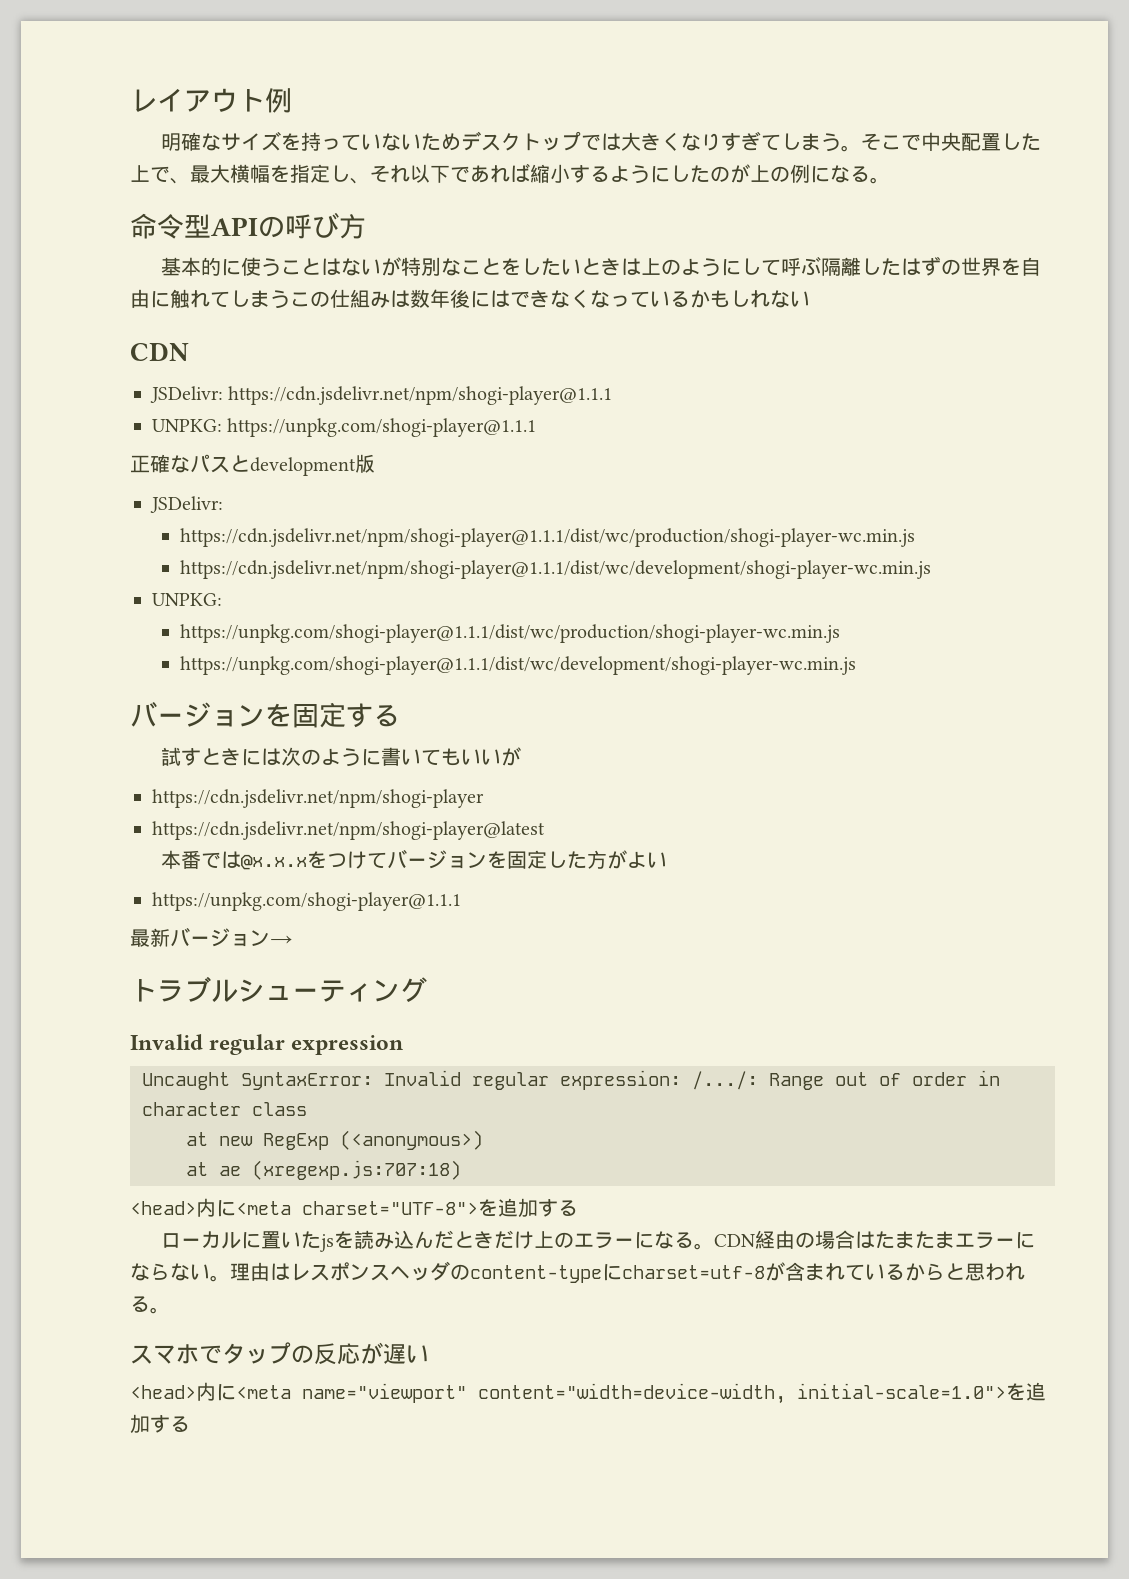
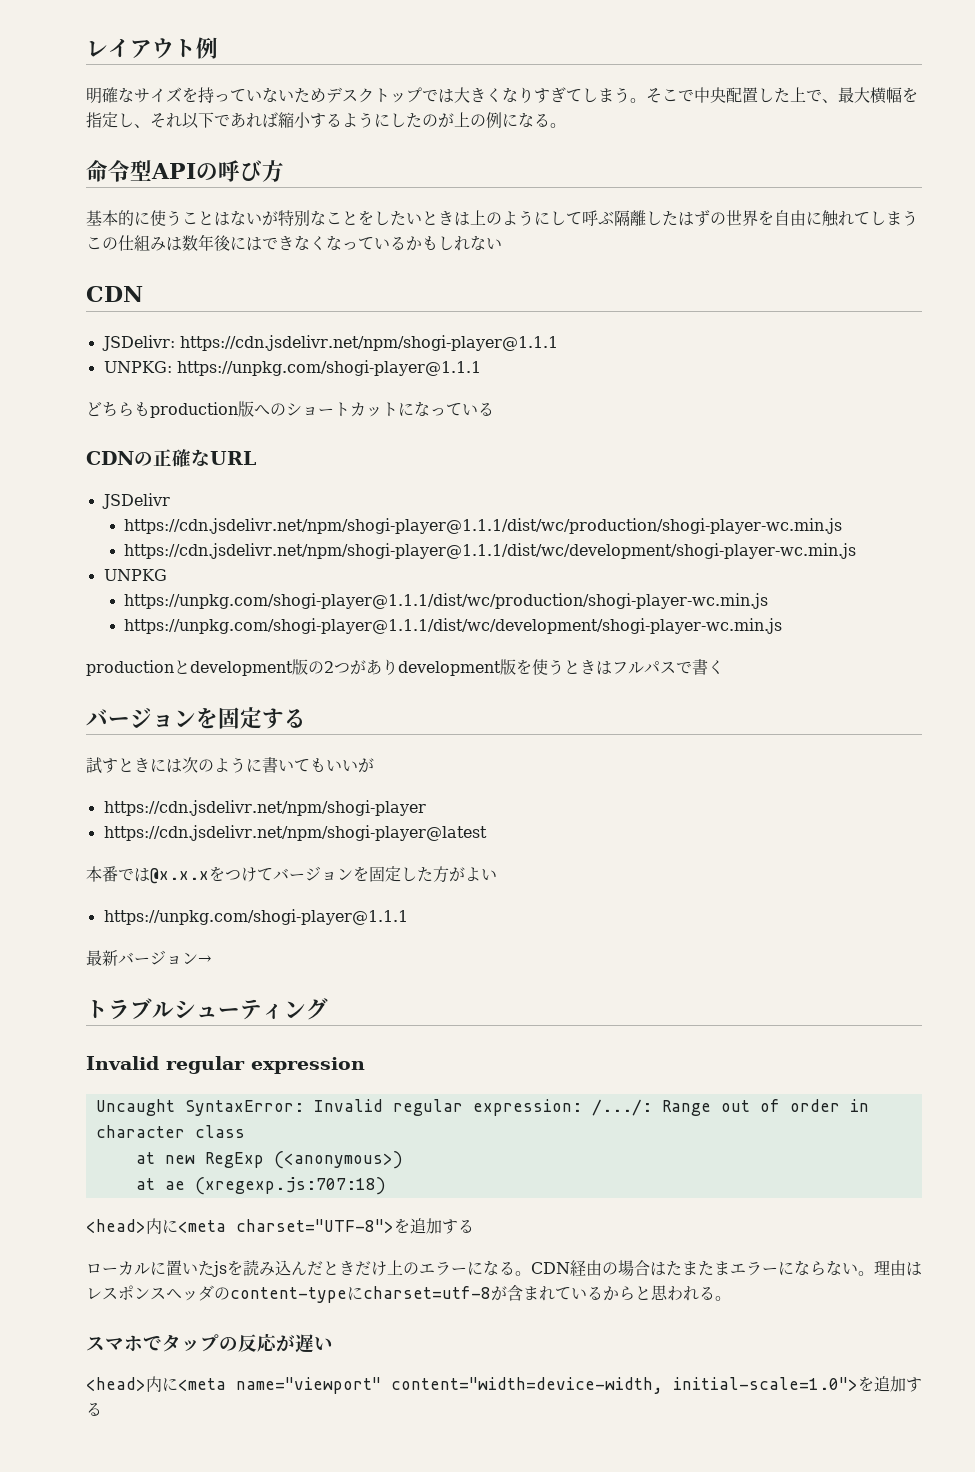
- 正確なパスとdevelopment版
- JSDelivr:
+ どちらもproduction版へのショートカットになっている
+ CDNの正確なURL
+ JSDelivr
  https://cdn.jsdelivr.net/npm/shogi-player@1.1.1/dist/wc/development/shogi-player-wc.min.js
- UNPKG:
+ UNPKG
+ productionとdevelopment版の2つがありdevelopment版を使うときはフルパスで書く

